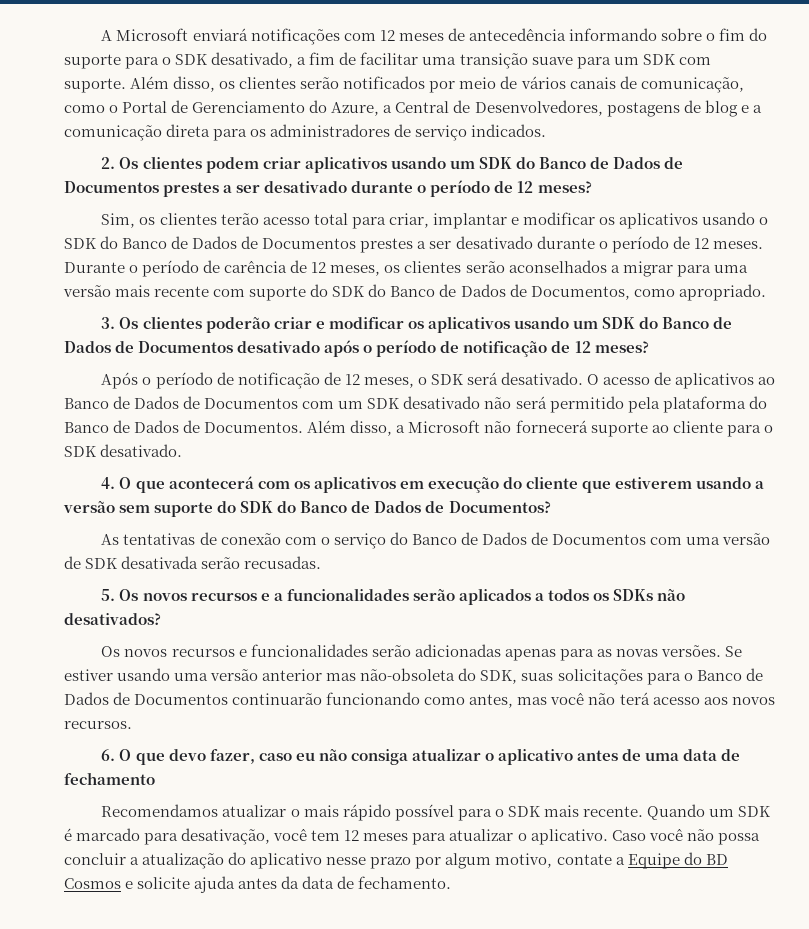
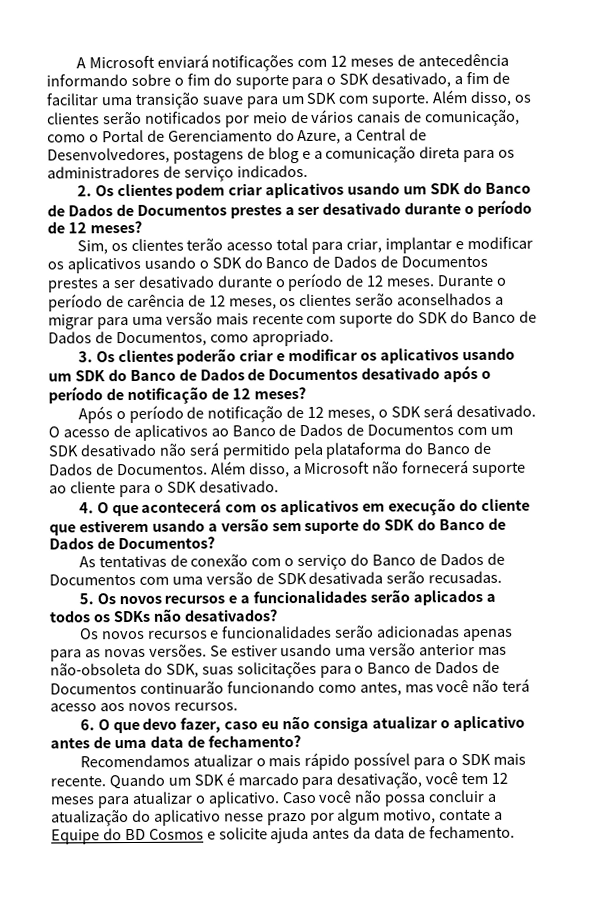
- 6. O que devo fazer, caso eu não consiga atualizar o aplicativo antes de uma data de fechamento
+ 6. O que devo fazer, caso eu não consiga atualizar o aplicativo antes de uma data de fechamento?

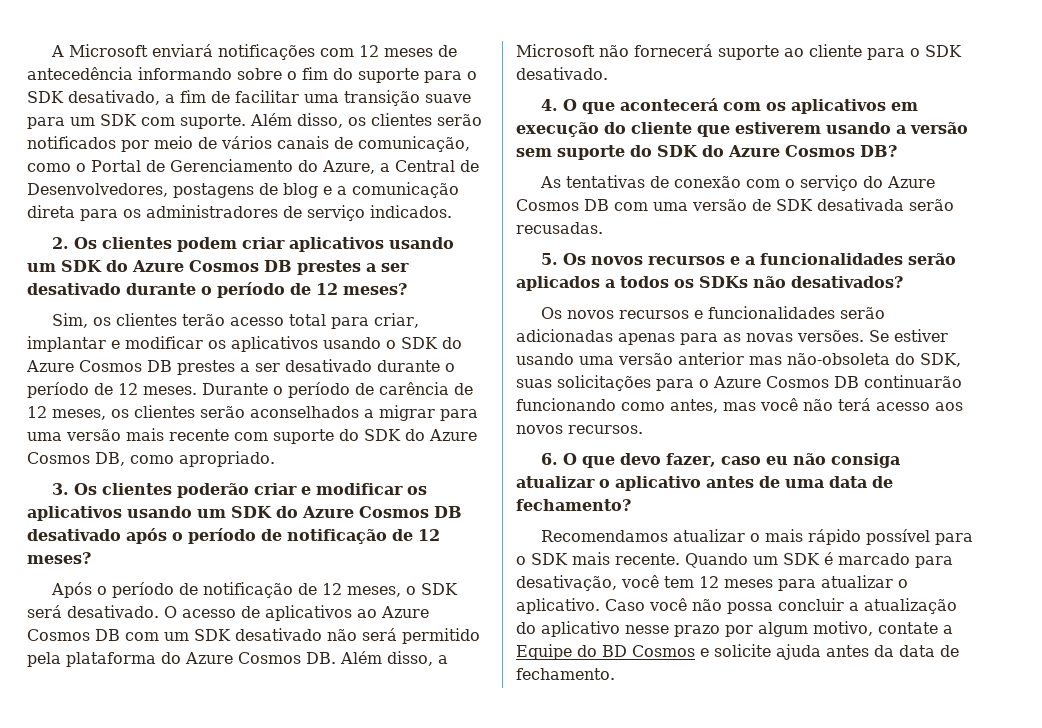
- 2. Os clientes podem criar aplicativos usando um SDK do Banco de Dados de Documentos prestes a ser desativado durante o período de 12 meses?
+ 2. Os clientes podem criar aplicativos usando um SDK do Azure Cosmos DB prestes a ser desativado durante o período de 12 meses?
- Sim, os clientes terão acesso total para criar, implantar e modificar os aplicativos usando o SDK do Banco de Dados de Documentos prestes a ser desativado durante o período de 12 meses.
+ Sim, os clientes terão acesso total para criar, implantar e modificar os aplicativos usando o SDK do Azure Cosmos DB prestes a ser desativado durante o período de 12 meses.
- Durante o período de carência de 12 meses, os clientes serão aconselhados a migrar para uma versão mais recente com suporte do SDK do Banco de Dados de Documentos, como apropriado.
+ Durante o período de carência de 12 meses, os clientes serão aconselhados a migrar para uma versão mais recente com suporte do SDK do Azure Cosmos DB, como apropriado.
- 3. Os clientes poderão criar e modificar os aplicativos usando um SDK do Banco de Dados de Documentos desativado após o período de notificação de 12 meses?
+ 3. Os clientes poderão criar e modificar os aplicativos usando um SDK do Azure Cosmos DB desativado após o período de notificação de 12 meses?
- O acesso de aplicativos ao Banco de Dados de Documentos com um SDK desativado não será permitido pela plataforma do Banco de Dados de Documentos. Além disso, a Microsoft não fornecerá suporte ao cliente para o SDK desativado.
+ O acesso de aplicativos ao Azure Cosmos DB com um SDK desativado não será permitido pela plataforma do Azure Cosmos DB. Além disso, a Microsoft não fornecerá suporte ao cliente para o SDK desativado.
- 4. O que acontecerá com os aplicativos em execução do cliente que estiverem usando a versão sem suporte do SDK do Banco de Dados de Documentos?
+ 4. O que acontecerá com os aplicativos em execução do cliente que estiverem usando a versão sem suporte do SDK do Azure Cosmos DB?
- As tentativas de conexão com o serviço do Banco de Dados de Documentos com uma versão de SDK desativada serão recusadas.
+ As tentativas de conexão com o serviço do Azure Cosmos DB com uma versão de SDK desativada serão recusadas.
- Se estiver usando uma versão anterior mas não-obsoleta do SDK, suas solicitações para o Banco de Dados de Documentos continuarão funcionando como antes, mas você não terá acesso aos novos recursos.
+ Se estiver usando uma versão anterior mas não-obsoleta do SDK, suas solicitações para o Azure Cosmos DB continuarão funcionando como antes, mas você não terá acesso aos novos recursos.

